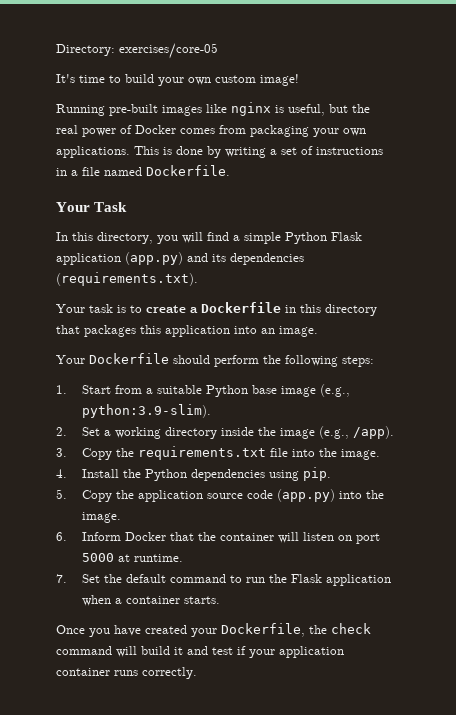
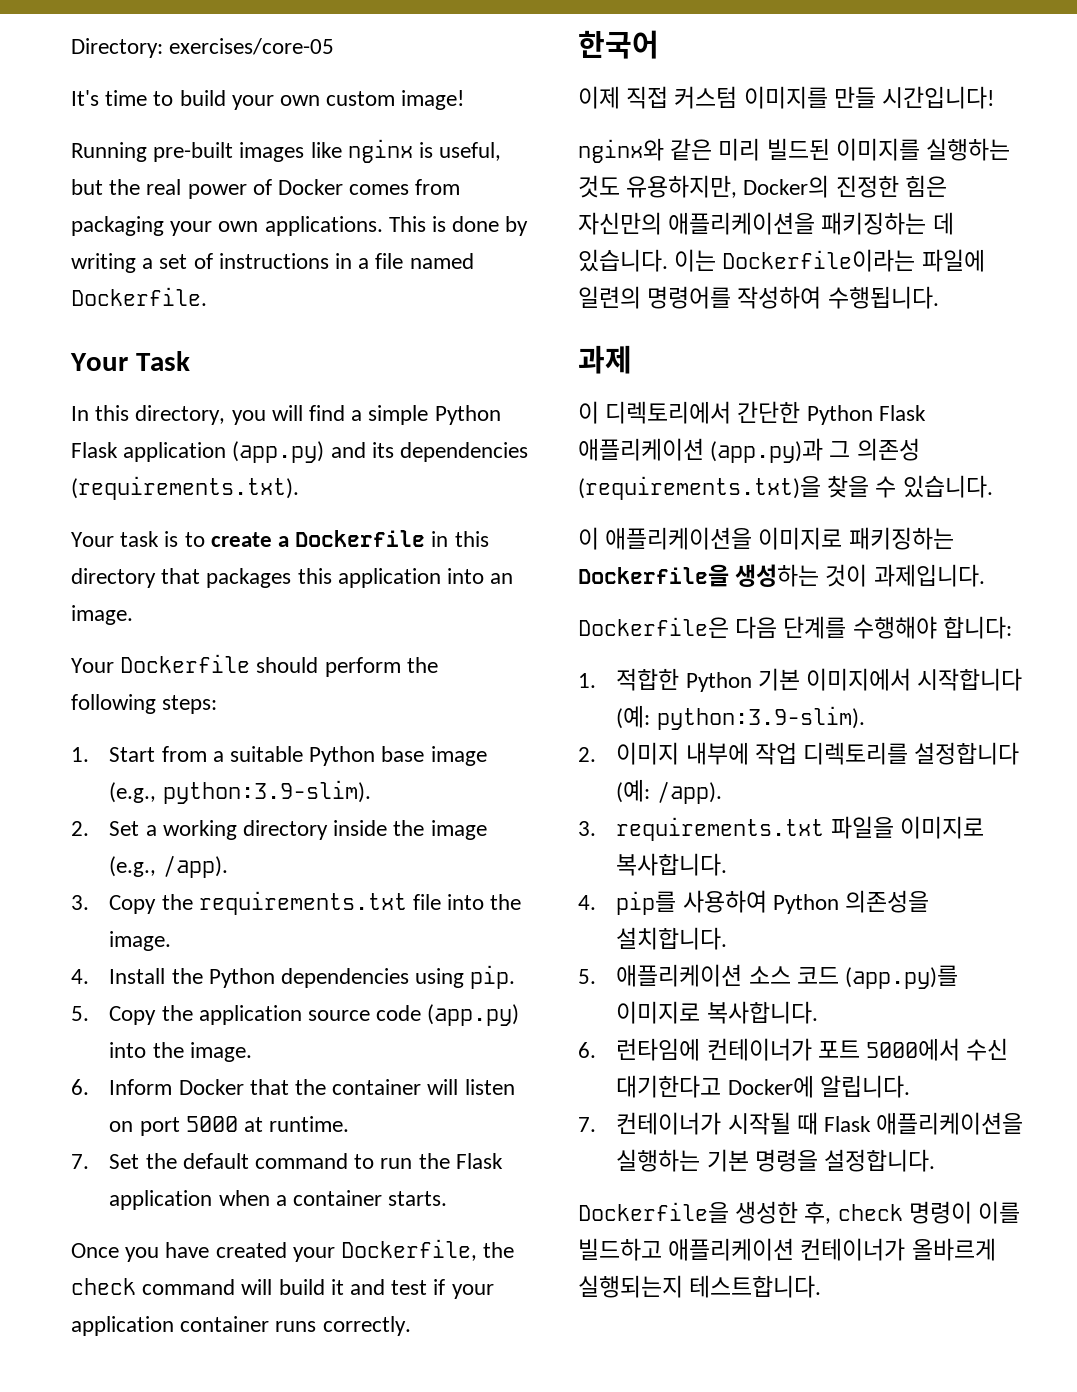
+ 한국어
+ 이제 직접 커스텀 이미지를 만들 시간입니다!
+ nginx와 같은 미리 빌드된 이미지를 실행하는 것도 유용하지만, Docker의 진정한 힘은 자신만의 애플리케이션을 패키징하는 데 있습니다. 이는 Dockerfile이라는 파일에 일련의 명령어를 작성하여 수행됩니다.
+ 과제
+ 이 디렉토리에서 간단한 Python Flask 애플리케이션 (app.py)과 그 의존성 (requirements.txt)을 찾을 수 있습니다.
+ 이 애플리케이션을 이미지로 패키징하는 Dockerfile을 생성하는 것이 과제입니다.
+ Dockerfile은 다음 단계를 수행해야 합니다:
+ 1. 적합한 Python 기본 이미지에서 시작합니다 (예: python:3.9-slim).
+ 2. 이미지 내부에 작업 디렉토리를 설정합니다 (예: /app).
+ 3. requirements.txt 파일을 이미지로 복사합니다.
+ 4. pip를 사용하여 Python 의존성을 설치합니다.
+ 5. 애플리케이션 소스 코드 (app.py)를 이미지로 복사합니다.
+ 6. 런타임에 컨테이너가 포트 5000에서 수신 대기한다고 Docker에 알립니다.
+ 7. 컨테이너가 시작될 때 Flask 애플리케이션을 실행하는 기본 명령을 설정합니다.
+ Dockerfile을 생성한 후, check 명령이 이를 빌드하고 애플리케이션 컨테이너가 올바르게 실행되는지 테스트합니다.

